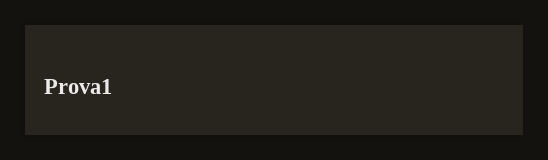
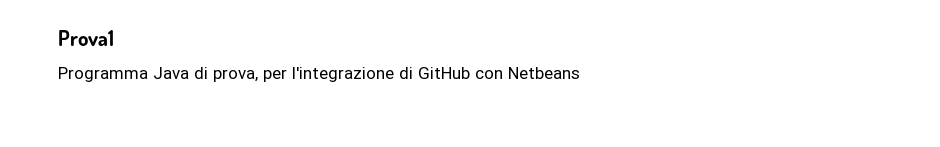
+ Programma Java di prova, per l'integrazione di GitHub con Netbeans

